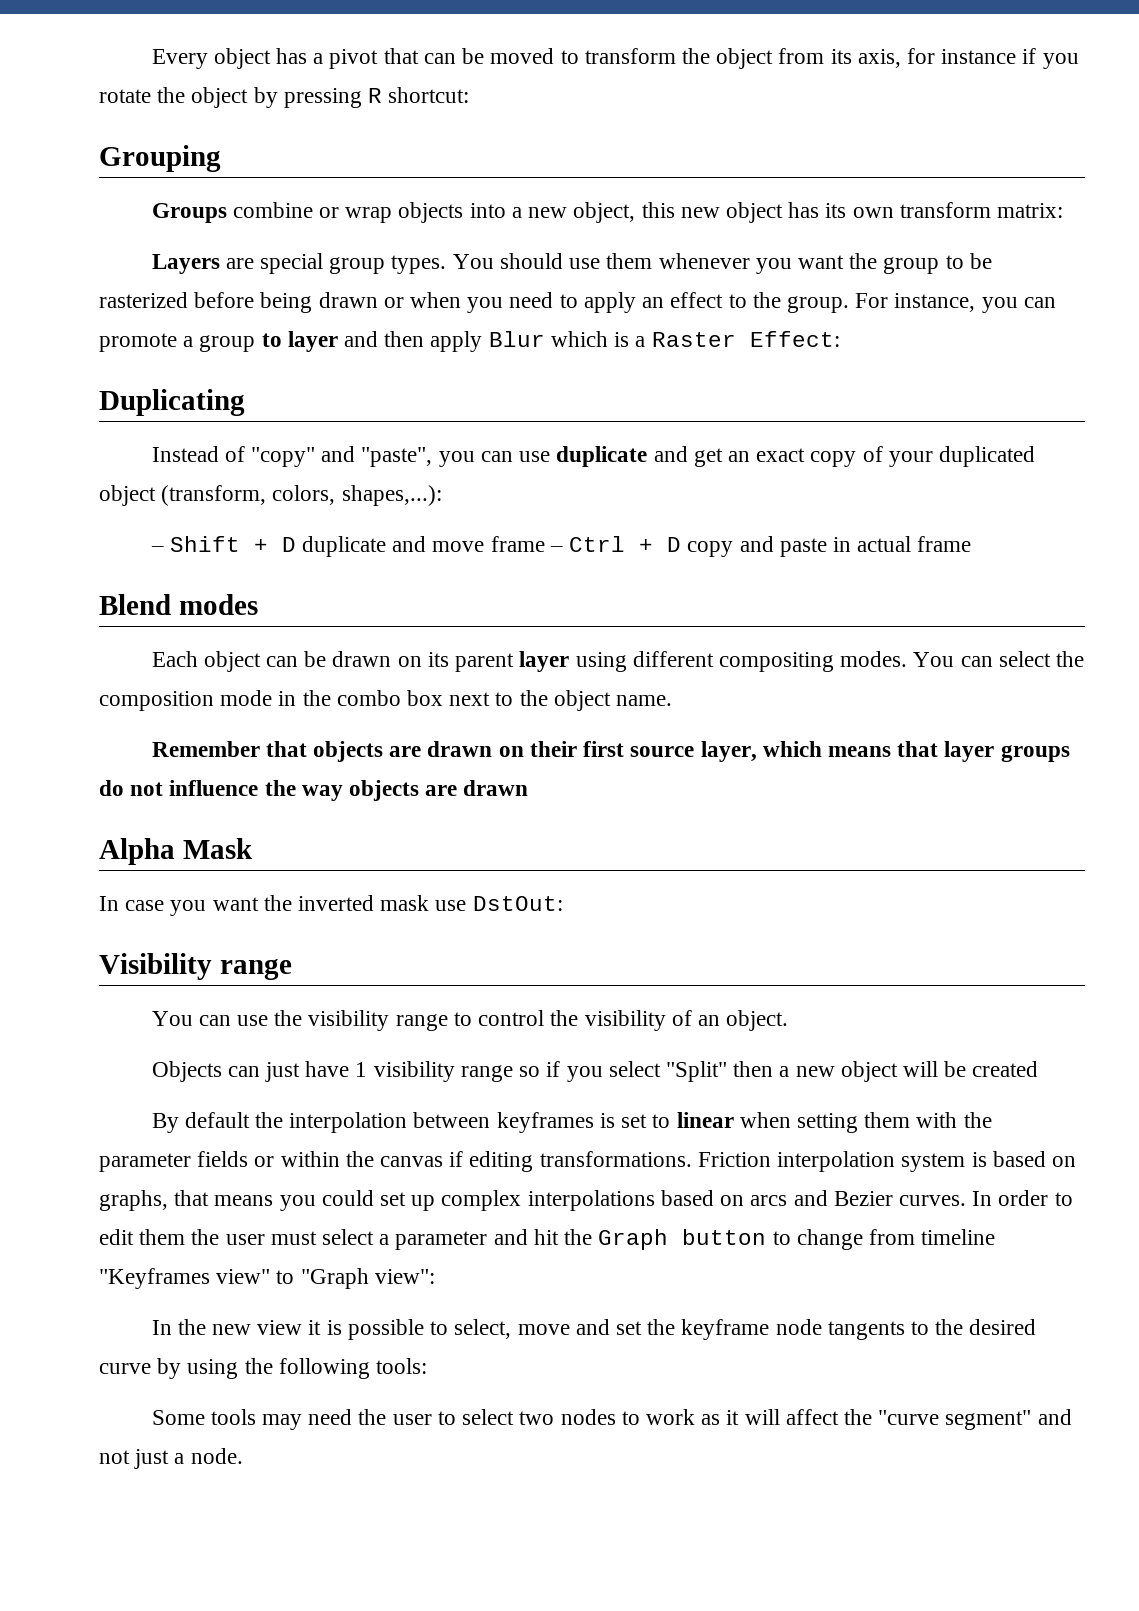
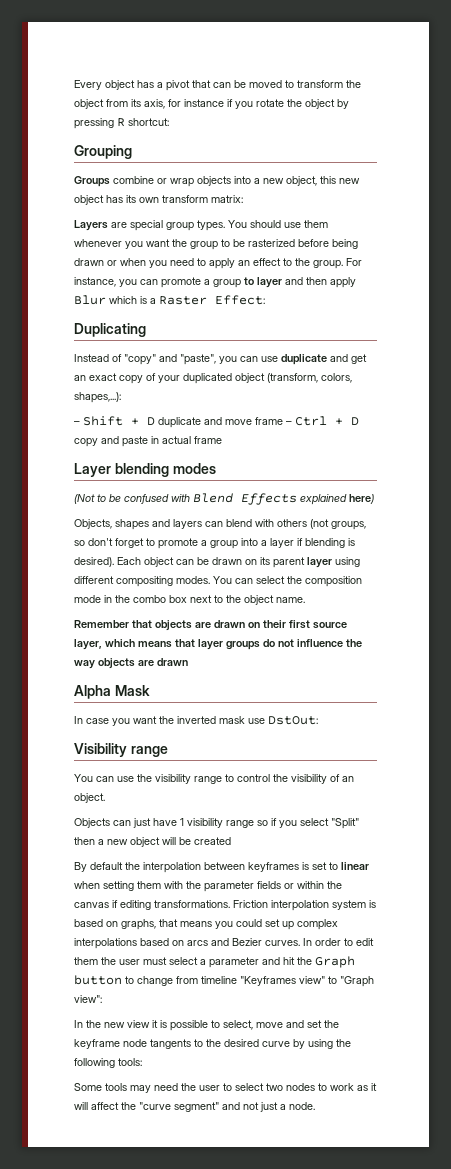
- Blend modes
+ Layer blending modes
+ (Not to be confused with Blend Effects explained here)
+ Objects, shapes and layers can blend with others (not groups, so don't forget to promote a group into a layer if blending is desired).

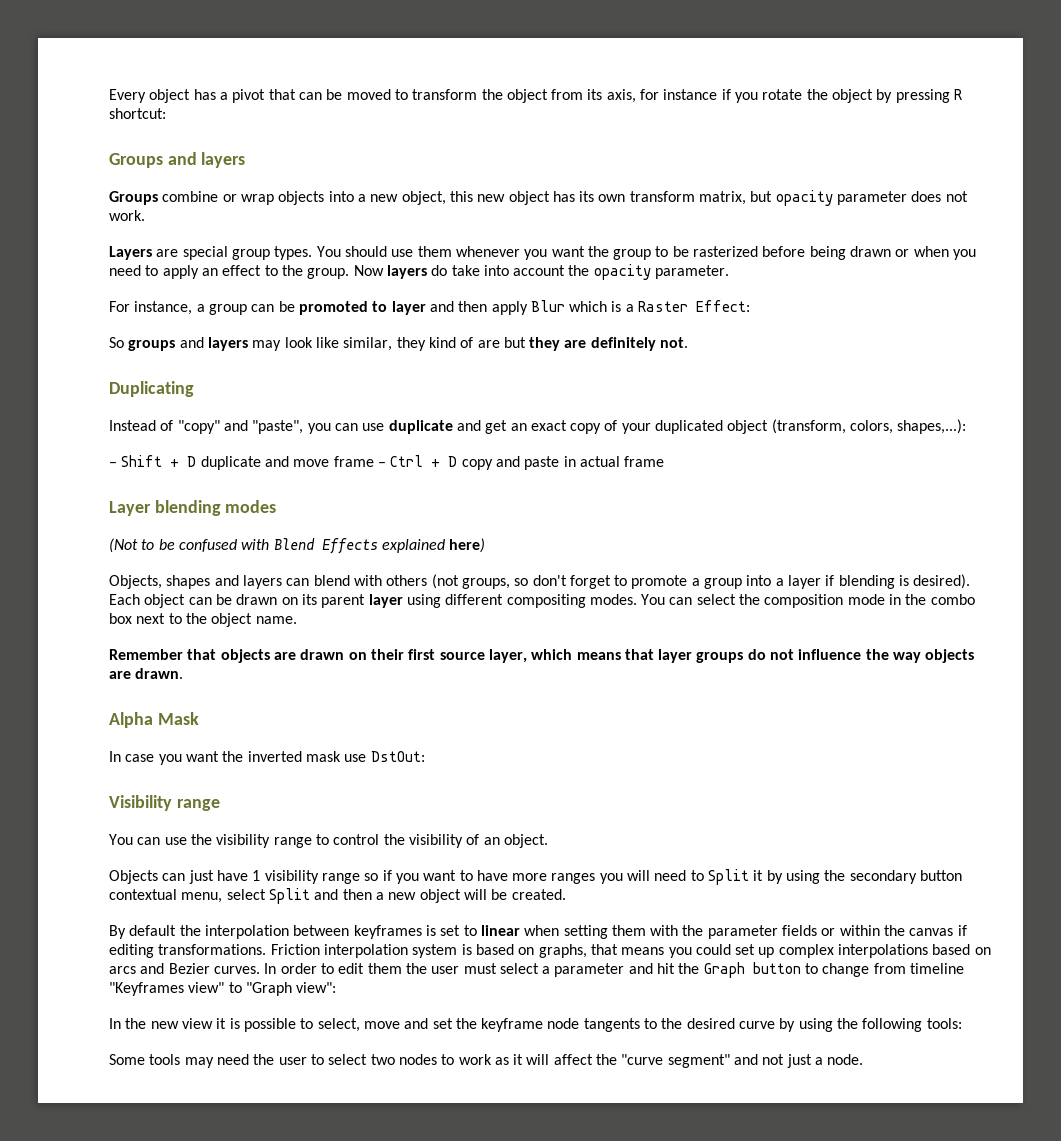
- Grouping
+ Groups and layers
- Groups combine or wrap objects into a new object, this new object has its own transform matrix:
+ Groups combine or wrap objects into a new object, this new object has its own transform matrix, but opacity parameter does not work.
- For instance, you can promote a group to layer and then apply Blur which is a Raster Effect:
+ Now layers do take into account the opacity parameter.
+ For instance, a group can be promoted to layer and then apply Blur which is a Raster Effect:
+ So groups and layers may look like similar, they kind of are but they are definitely not.
- Remember that objects are drawn on their first source layer, which means that layer groups do not influence the way objects are drawn
+ Remember that objects are drawn on their first source layer, which means that layer groups do not influence the way objects are drawn.
- Objects can just have 1 visibility range so if you select "Split" then a new object will be created
+ Objects can just have 1 visibility range so if you want to have more ranges you will need to Split it by using the secondary button contextual menu, select Split and then a new object will be created.

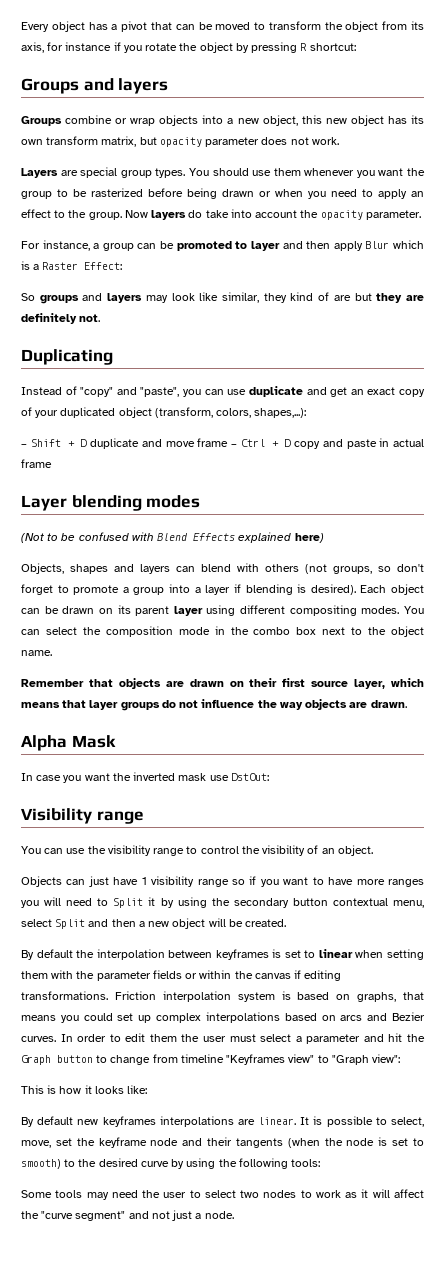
- In the new view it is possible to select, move and set the keyframe node tangents to the desired curve by using the following tools:
+ This is how it looks like:
+ By default new keyframes interpolations are linear. It is possible to select, move, set the keyframe node and their tangents (when the node is set to smooth) to the desired curve by using the following tools:

